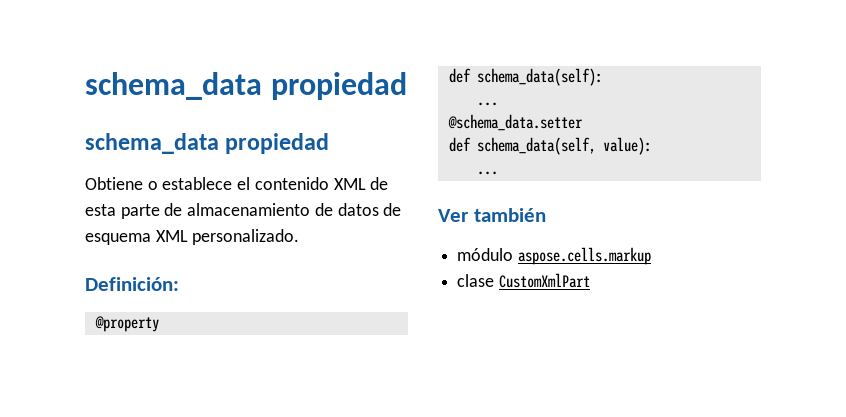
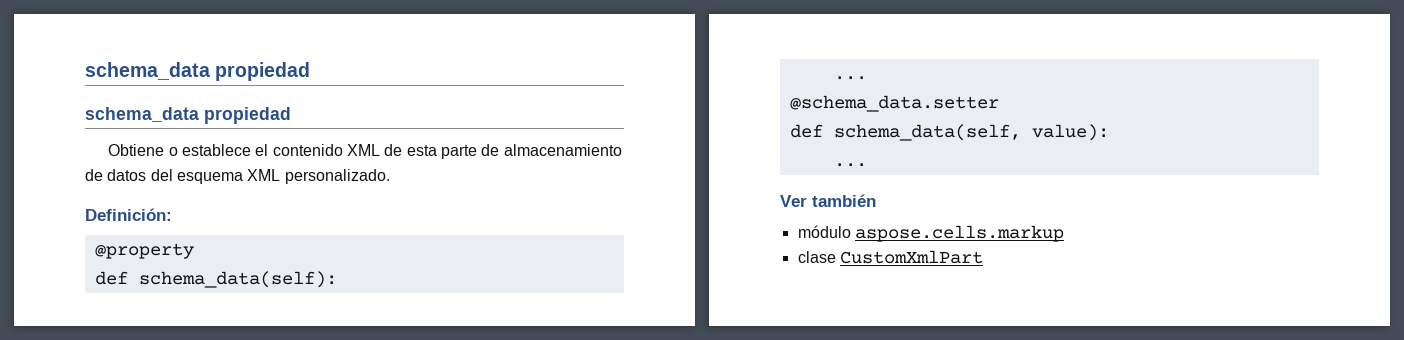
- Obtiene o establece el contenido XML de esta parte de almacenamiento de datos de esquema XML personalizado.
+ Obtiene o establece el contenido XML de esta parte de almacenamiento de datos del esquema XML personalizado.

